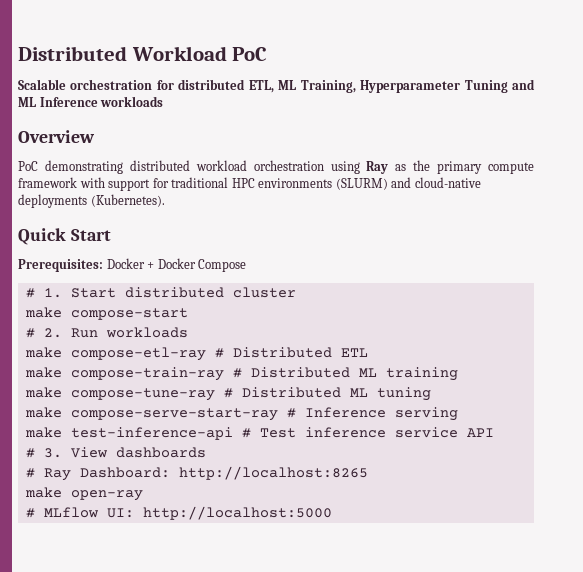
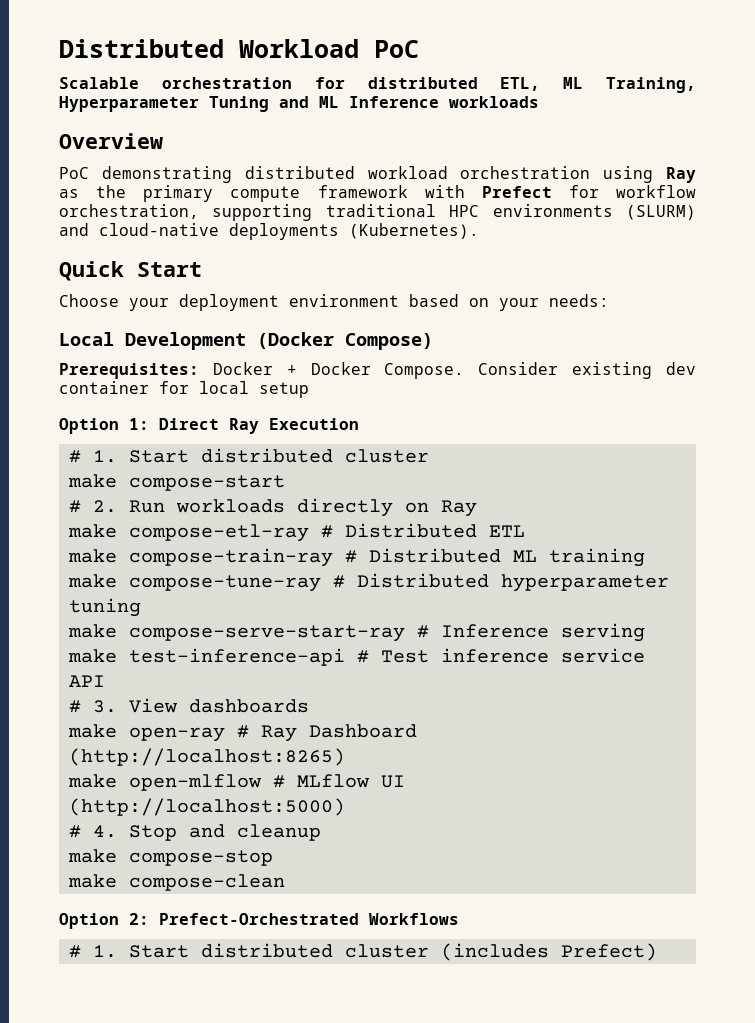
- PoC demonstrating distributed workload orchestration using Ray as the primary compute framework with support for traditional HPC environments (SLURM) and cloud-native deployments (Kubernetes).
+ PoC demonstrating distributed workload orchestration using Ray as the primary compute framework with Prefect for workflow orchestration, supporting traditional HPC environments (SLURM) and cloud-native deployments (Kubernetes).
- Prerequisites: Docker + Docker Compose
+ Choose your deployment environment based on your needs:
+ Local Development (Docker Compose)
+ Prerequisites: Docker + Docker Compose. Consider existing dev container for local setup
+ Option 1: Direct Ray Execution
- # 2. Run workloads
+ # 2. Run workloads directly on Ray
- make compose-tune-ray # Distributed ML tuning
+ make compose-tune-ray # Distributed hyperparameter tuning
- # Ray Dashboard: http://localhost:8265
- make open-ray
- # MLflow UI: http://localhost:5000
+ make open-ray # Ray Dashboard (http://localhost:8265)
+ make open-mlflow # MLflow UI (http://localhost:5000)
+ # 4. Stop and cleanup
+ make compose-stop
+ make compose-clean
+ Option 2: Prefect-Orchestrated Workflows
+ # 1. Start distributed cluster (includes Prefect)

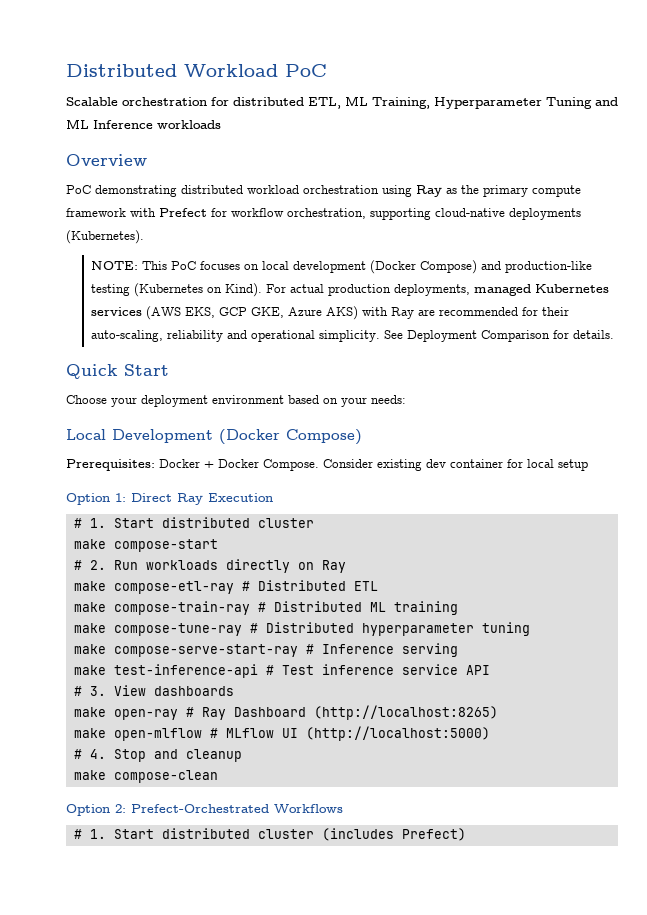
- PoC demonstrating distributed workload orchestration using Ray as the primary compute framework with Prefect for workflow orchestration, supporting traditional HPC environments (SLURM) and cloud-native deployments (Kubernetes).
+ PoC demonstrating distributed workload orchestration using Ray as the primary compute framework with Prefect for workflow orchestration, supporting cloud-native deployments (Kubernetes).
+ NOTE: This PoC focuses on local development (Docker Compose) and production-like testing (Kubernetes on Kind). For actual production deployments, managed Kubernetes services (AWS EKS, GCP GKE, Azure AKS) with Ray are recommended for their auto-scaling, reliability and operational simplicity. See Deployment Comparison for details.
- make compose-stop

